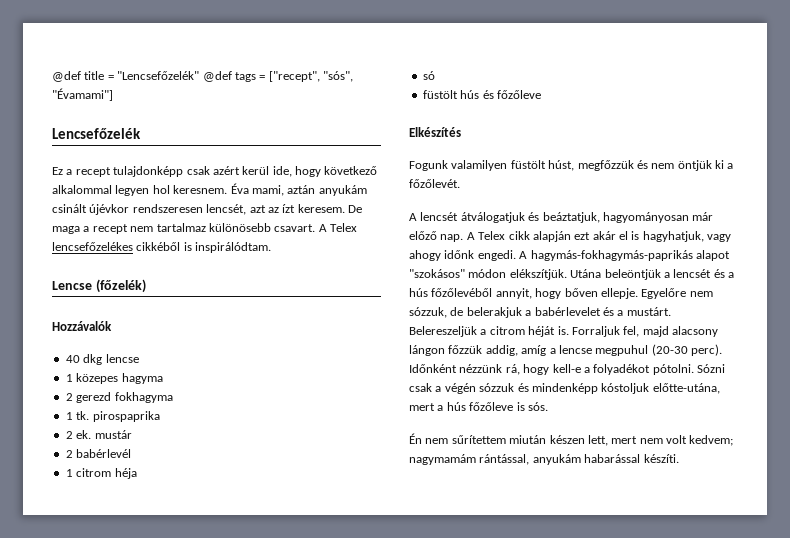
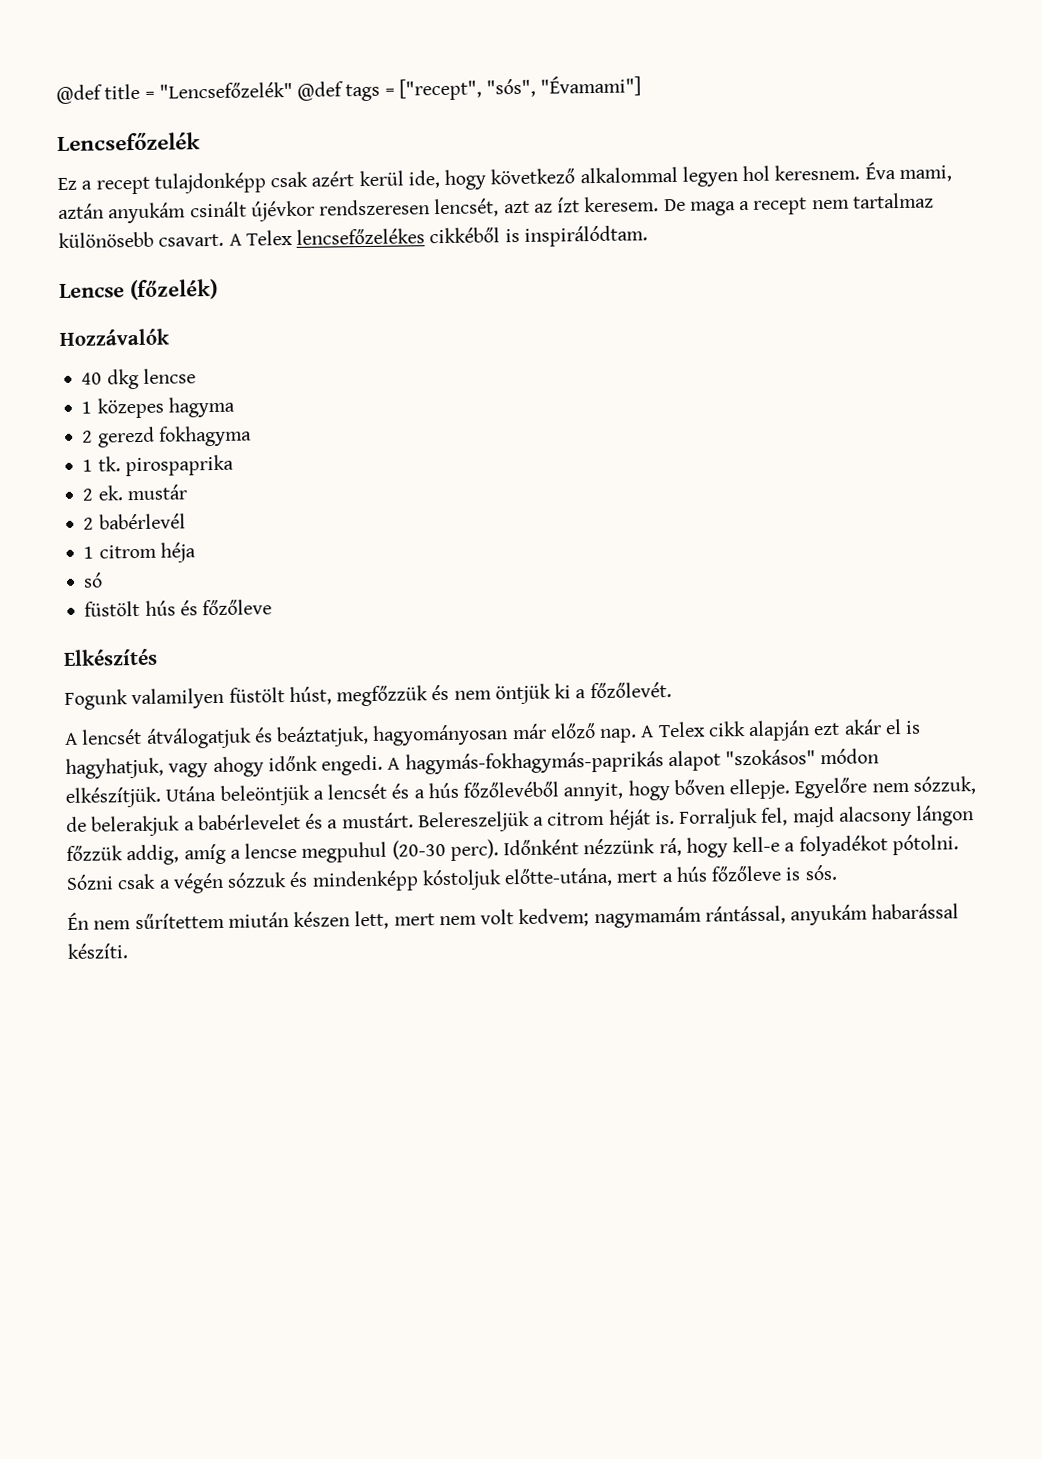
- A hagymás-fokhagymás-paprikás alapot "szokásos" módon elékszítjük.
+ A hagymás-fokhagymás-paprikás alapot "szokásos" módon elkészítjük.

